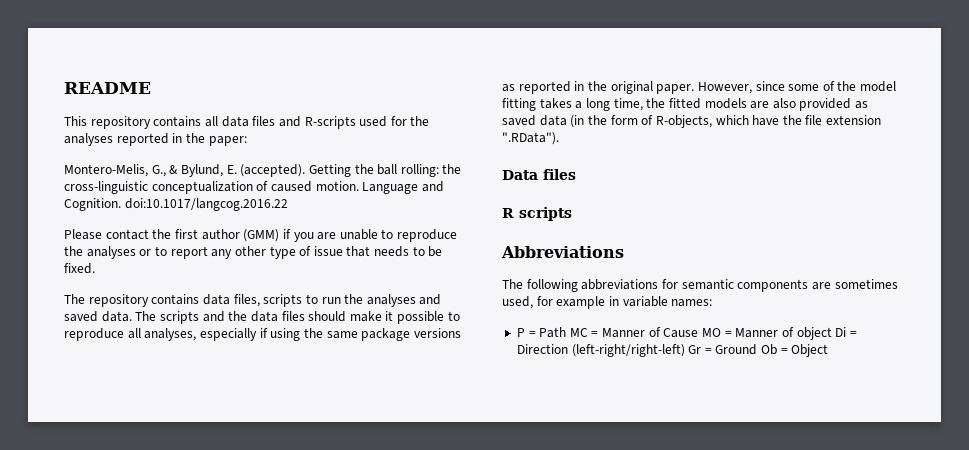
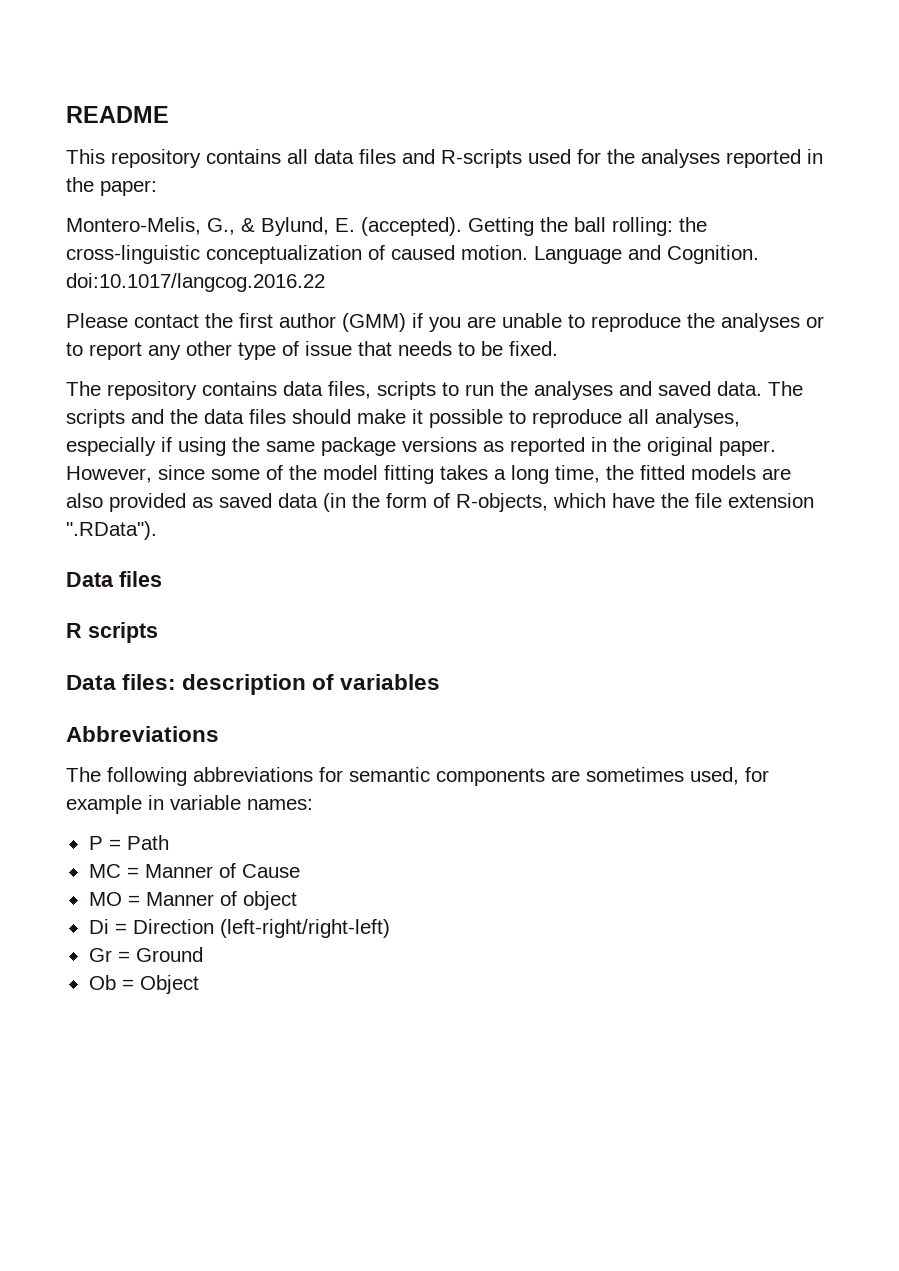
+ Data files: description of variables
- P = Path MC = Manner of Cause MO = Manner of object Di = Direction (left-right/right-left) Gr = Ground Ob = Object
+ P = Path
+ MC = Manner of Cause
+ MO = Manner of object
+ Di = Direction (left-right/right-left)
+ Gr = Ground
+ Ob = Object

